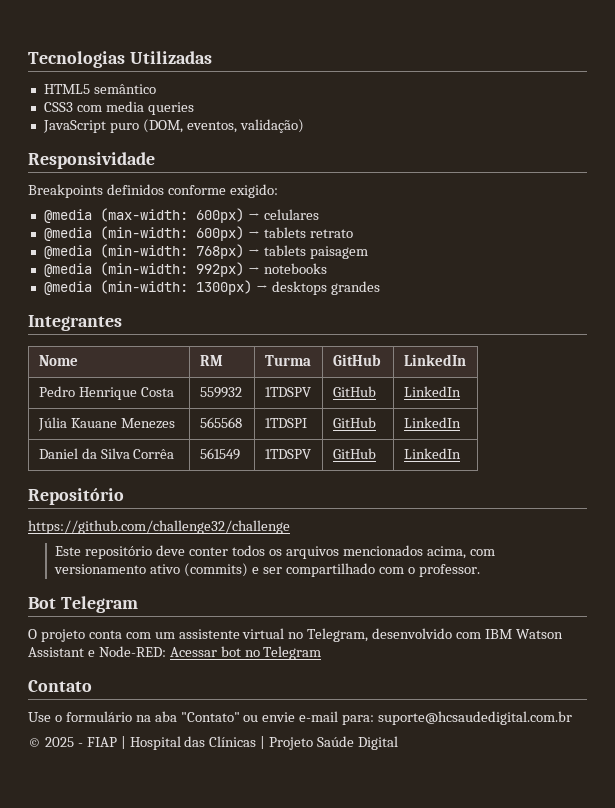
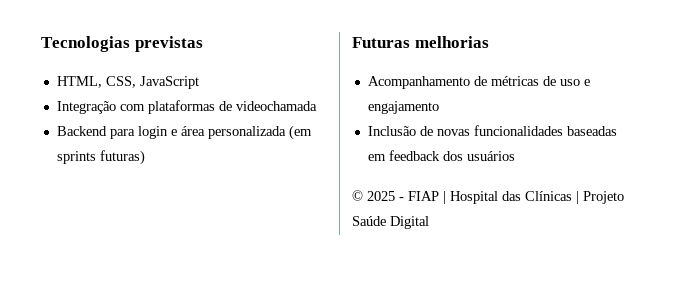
- Tecnologias Utilizadas
- HTML5 semântico
- CSS3 com media queries
- JavaScript puro (DOM, eventos, validação)
- Responsividade
- Breakpoints definidos conforme exigido:
- @media (max-width: 600px) → celulares
- @media (min-width: 600px) → tablets retrato
- @media (min-width: 768px) → tablets paisagem
- @media (min-width: 992px) → notebooks
- @media (min-width: 1300px) → desktops grandes
- Integrantes
- Nome | RM | Turma | GitHub | LinkedIn
- Pedro Henrique Costa | 559932 | 1TDSPV | GitHub | LinkedIn
- Júlia Kauane Menezes | 565568 | 1TDSPI | GitHub | LinkedIn
- Daniel da Silva Corrêa | 561549 | 1TDSPV | GitHub | LinkedIn
- Repositório
- https://github.com/challenge32/challenge
- Este repositório deve conter todos os arquivos mencionados acima, com versionamento ativo (commits) e ser compartilhado com o professor.
- Bot Telegram
- O projeto conta com um assistente virtual no Telegram, desenvolvido com IBM Watson Assistant e Node-RED: Acessar bot no Telegram
- Contato
- Use o formulário na aba "Contato" ou envie e-mail para: suporte@hcsaudedigital.com.br
+ Tecnologias previstas
+ HTML, CSS, JavaScript
+ Integração com plataformas de videochamada
+ Backend para login e área personalizada (em sprints futuras)
+ Futuras melhorias
+ Acompanhamento de métricas de uso e engajamento
+ Inclusão de novas funcionalidades baseadas em feedback dos usuários

